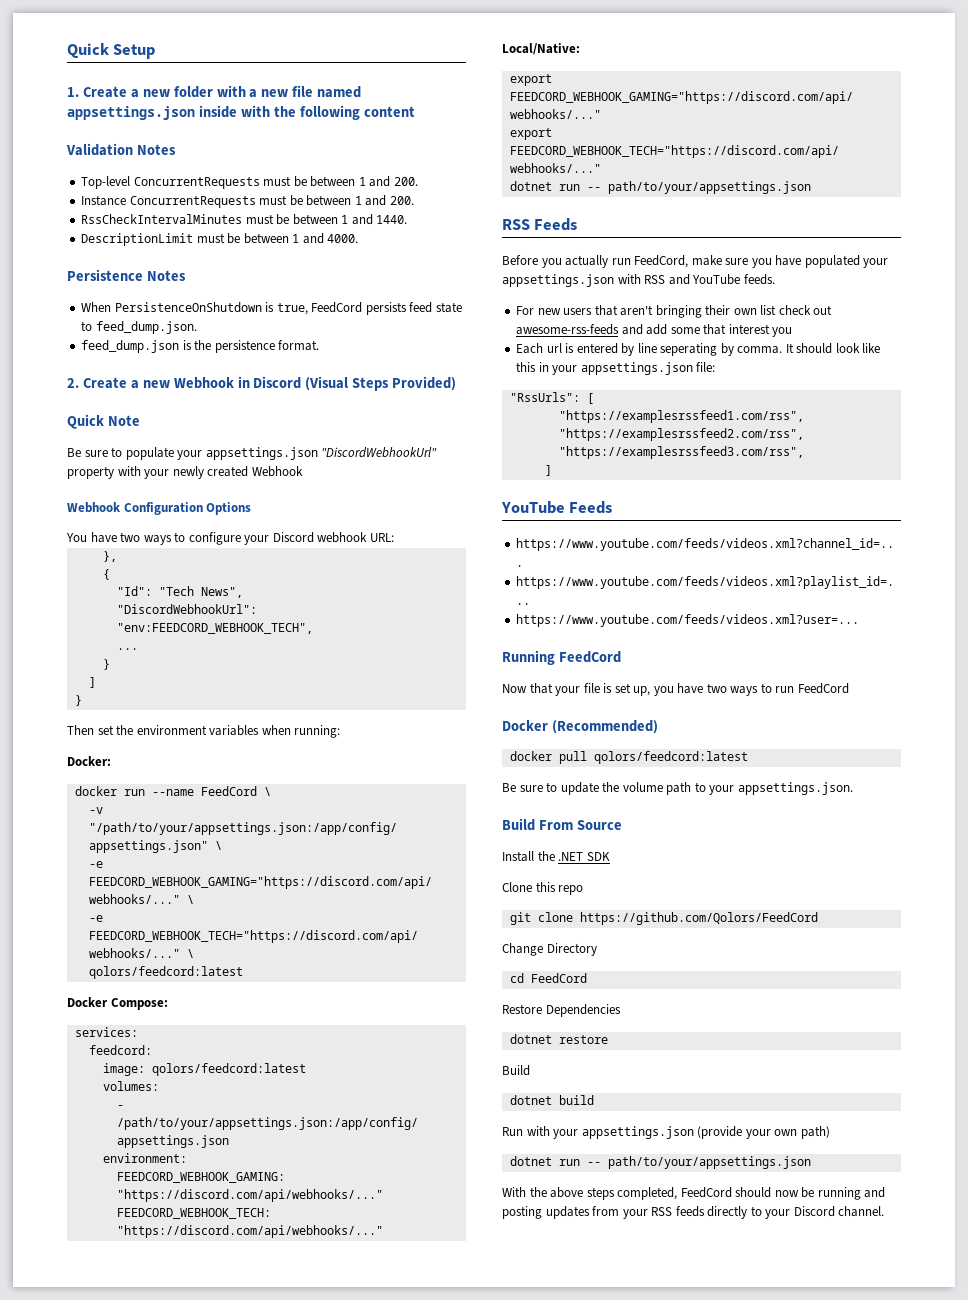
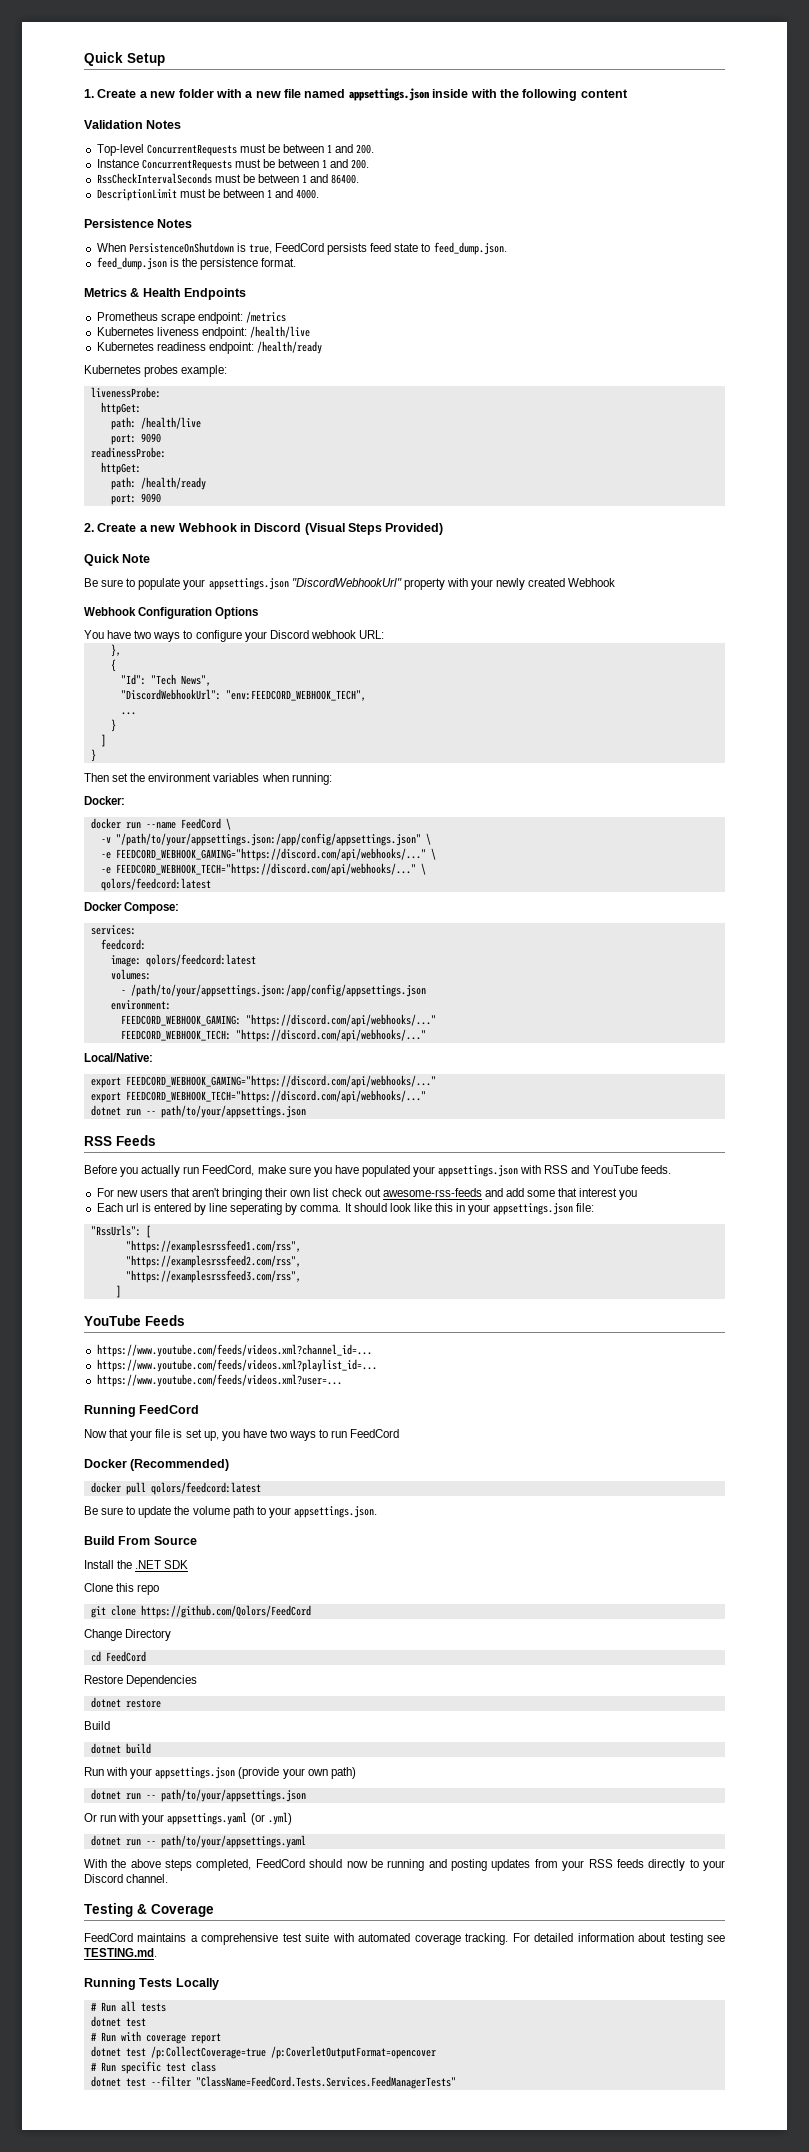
- RssCheckIntervalMinutes must be between 1 and 1440.
+ RssCheckIntervalSeconds must be between 1 and 86400.
+ Metrics & Health Endpoints
+ Prometheus scrape endpoint: /metrics
+ Kubernetes liveness endpoint: /health/live
+ Kubernetes readiness endpoint: /health/ready
+ Kubernetes probes example:
+ livenessProbe:
+ httpGet:
+ path: /health/live
+ port: 9090
+ readinessProbe:
+ httpGet:
+ path: /health/ready
+ port: 9090
+ Or run with your appsettings.yaml (or .yml)
+ dotnet run -- path/to/your/appsettings.yaml
+ Testing & Coverage
+ FeedCord maintains a comprehensive test suite with automated coverage tracking. For detailed information about testing see TESTING.md.
+ Running Tests Locally
+ # Run all tests
+ dotnet test
+ # Run with coverage report
+ dotnet test /p:CollectCoverage=true /p:CoverletOutputFormat=opencover
+ # Run specific test class
+ dotnet test --filter "ClassName=FeedCord.Tests.Services.FeedManagerTests"

